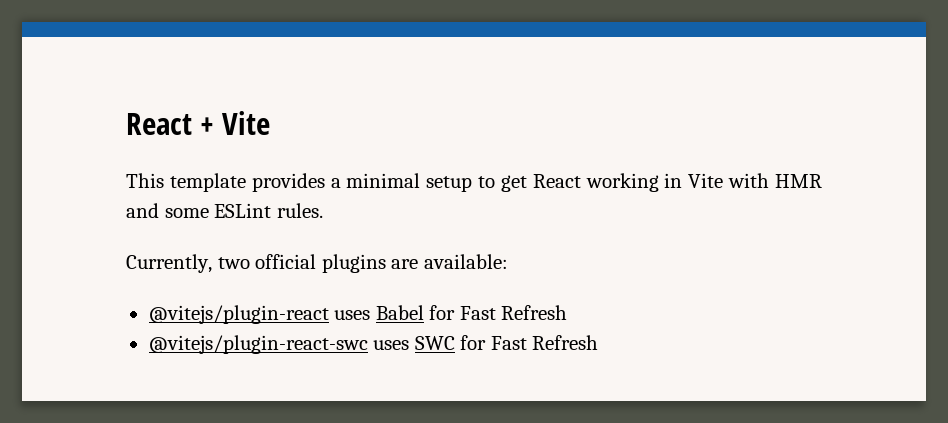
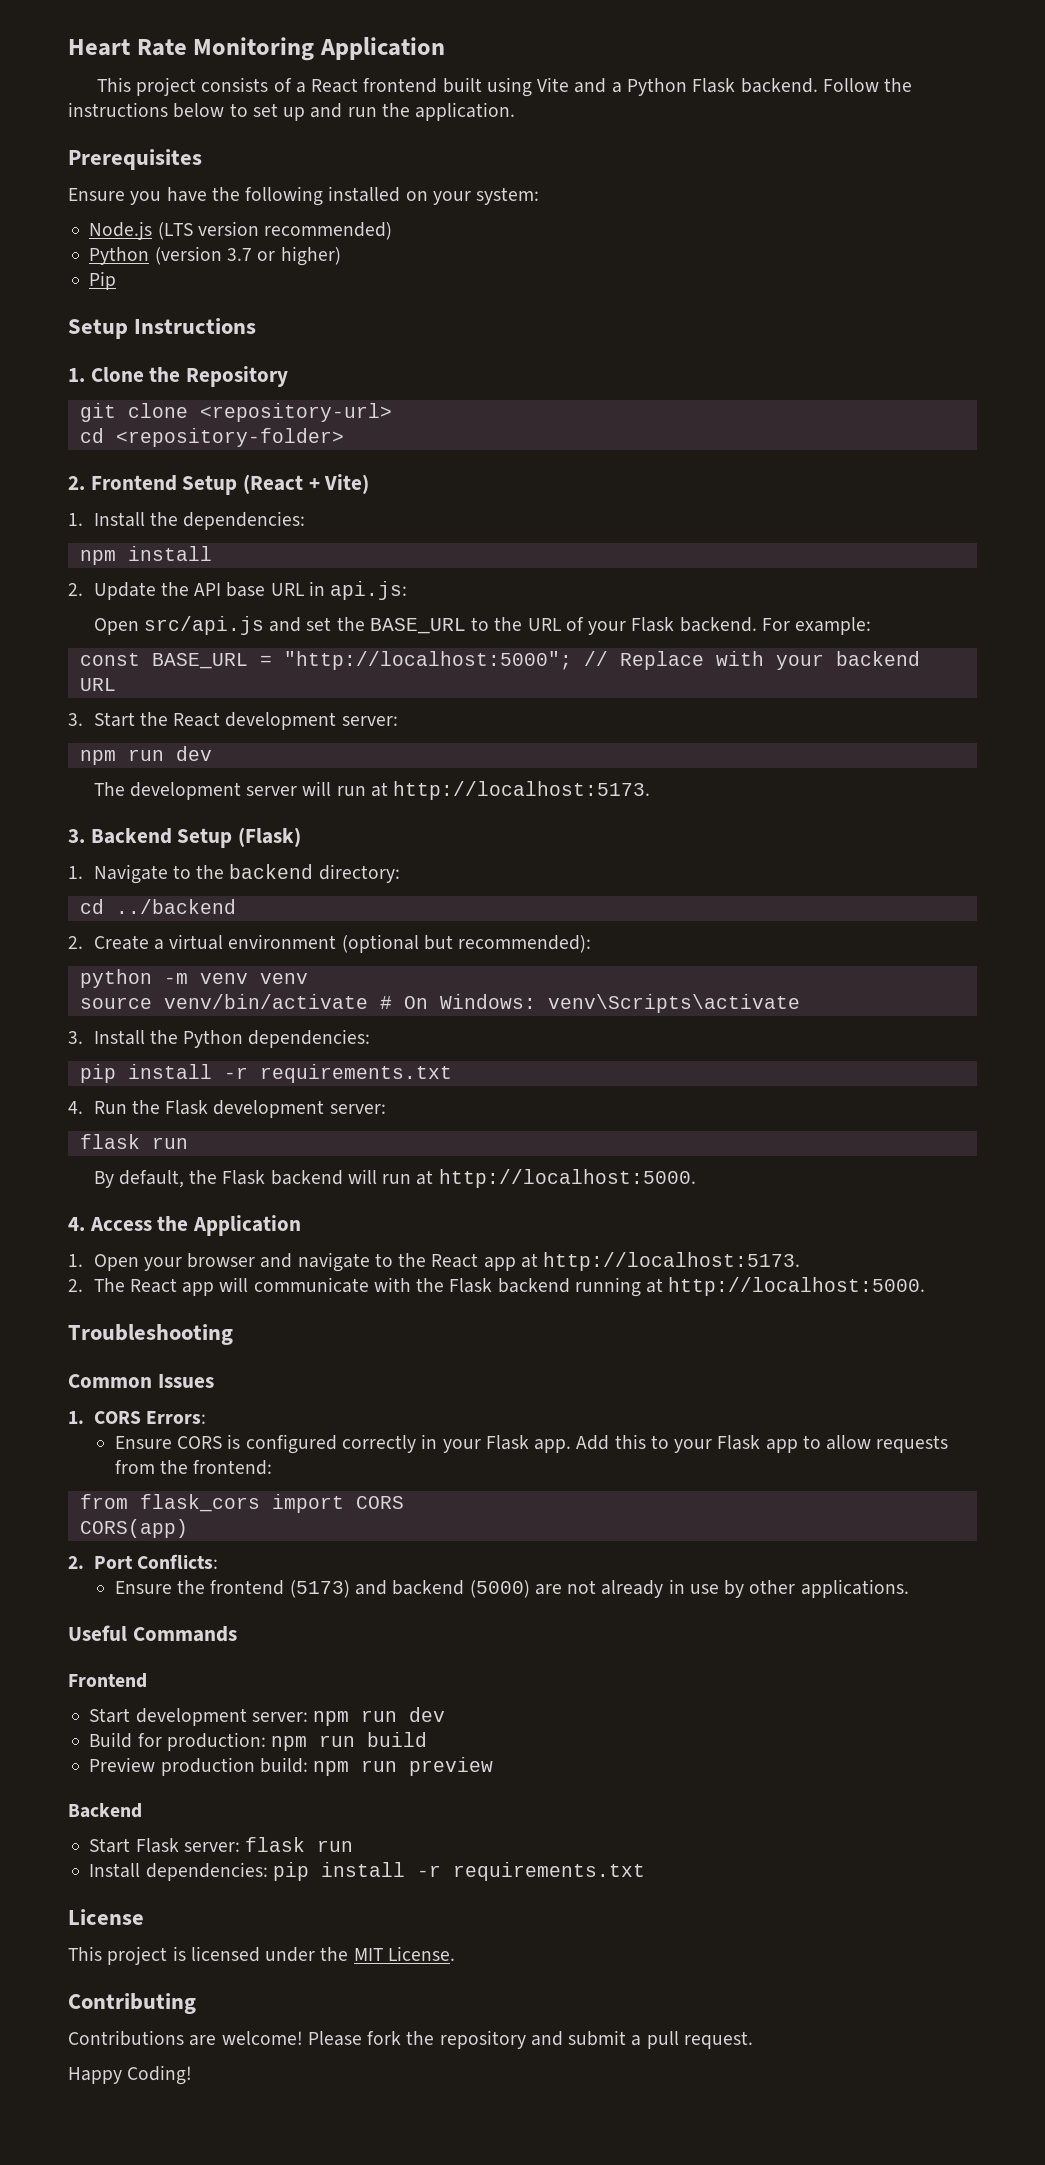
- React + Vite
- This template provides a minimal setup to get React working in Vite with HMR and some ESLint rules.
- Currently, two official plugins are available:
- @vitejs/plugin-react uses Babel for Fast Refresh
- @vitejs/plugin-react-swc uses SWC for Fast Refresh
+ Heart Rate Monitoring Application
+ This project consists of a React frontend built using Vite and a Python Flask backend. Follow the instructions below to set up and run the application.
+ Prerequisites
+ Ensure you have the following installed on your system:
+ Node.js (LTS version recommended)
+ Python (version 3.7 or higher)
+ Pip
+ Setup Instructions
+ 1. Clone the Repository
+ git clone <repository-url>
+ cd <repository-folder>
+ 2. Frontend Setup (React + Vite)
+ 1. Install the dependencies:
+ npm install
+ 2. Update the API base URL in api.js:
+ Open src/api.js and set the BASE_URL to the URL of your Flask backend. For example:
+ const BASE_URL = "http://localhost:5000"; // Replace with your backend URL
+ 3. Start the React development server:
+ npm run dev
+ The development server will run at http://localhost:5173.
+ 3. Backend Setup (Flask)
+ 1. Navigate to the backend directory:
+ cd ../backend
+ 2. Create a virtual environment (optional but recommended):
+ python -m venv venv
+ source venv/bin/activate # On Windows: venv\Scripts\activate
+ 3. Install the Python dependencies:
+ pip install -r requirements.txt
+ 4. Run the Flask development server:
+ flask run
+ By default, the Flask backend will run at http://localhost:5000.
+ 4. Access the Application
+ 1. Open your browser and navigate to the React app at http://localhost:5173.
+ 2. The React app will communicate with the Flask backend running at http://localhost:5000.
+ Troubleshooting
+ Common Issues
+ 1. CORS Errors:
+ Ensure CORS is configured correctly in your Flask app. Add this to your Flask app to allow requests from the frontend:
+ from flask_cors import CORS
+ CORS(app)
+ 2. Port Conflicts:
+ Ensure the frontend (5173) and backend (5000) are not already in use by other applications.
+ Useful Commands
+ Frontend
+ Start development server: npm run dev
+ Build for production: npm run build
+ Preview production build: npm run preview
+ Backend
+ Start Flask server: flask run
+ Install dependencies: pip install -r requirements.txt
+ License
+ This project is licensed under the MIT License.
+ Contributing
+ Contributions are welcome! Please fork the repository and submit a pull request.
+ Happy Coding!

